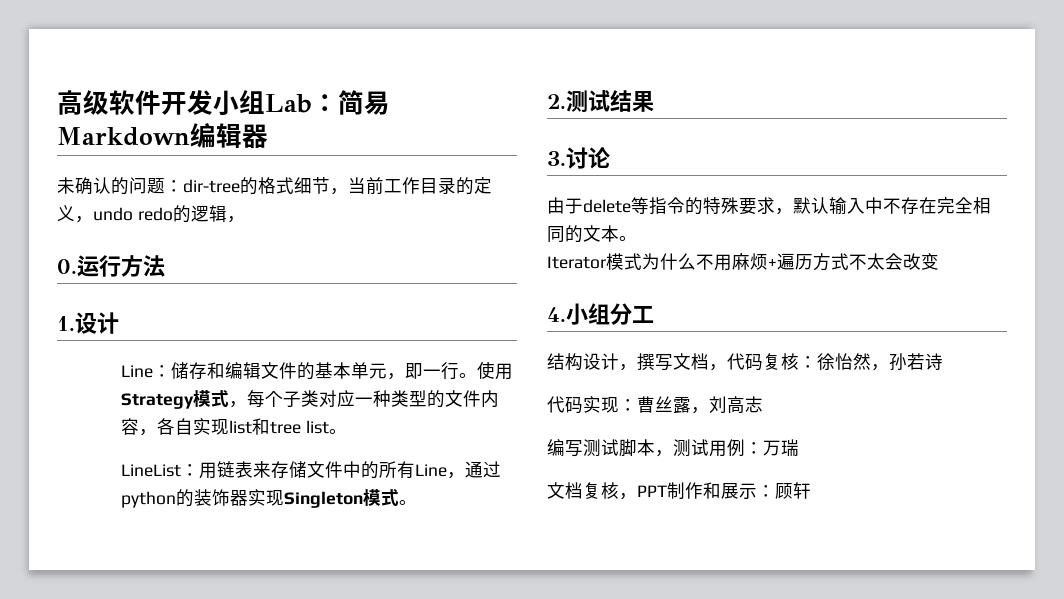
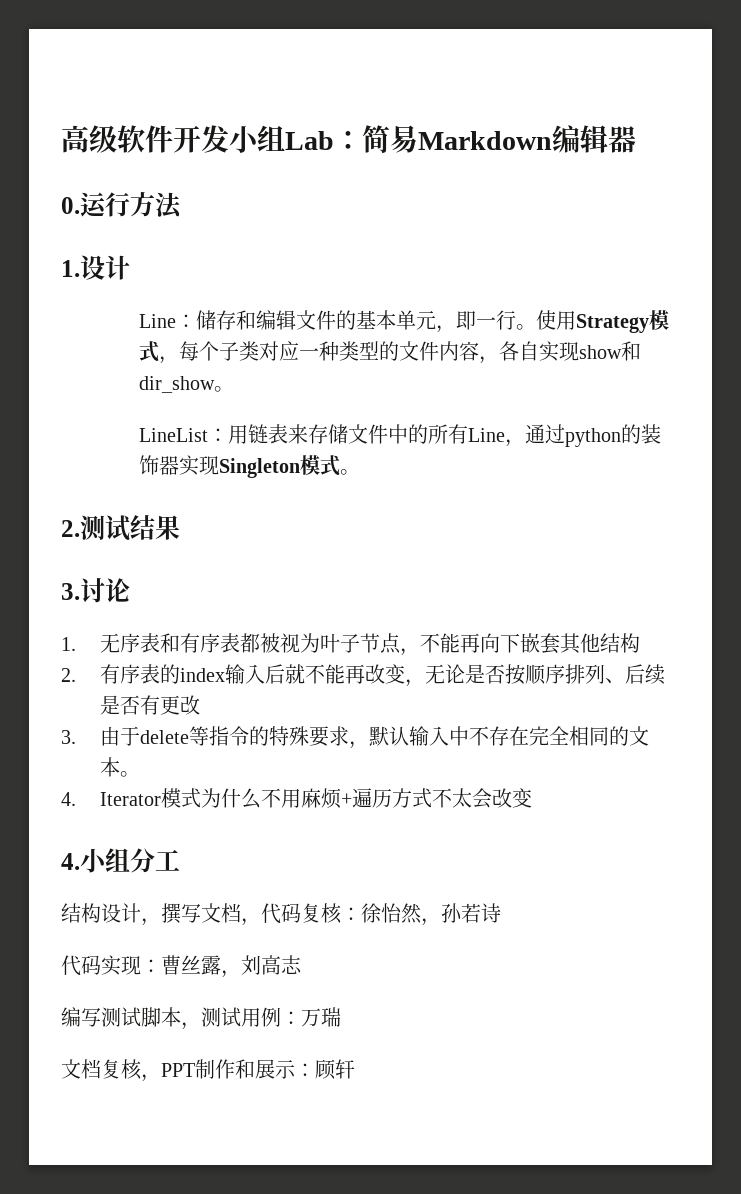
- 未确认的问题：dir-tree的格式细节，当前工作目录的定义，undo redo的逻辑，
- 使用Strategy模式，每个子类对应一种类型的文件内容，各自实现list和tree list。
+ 使用Strategy模式，每个子类对应一种类型的文件内容，各自实现show和dir_show。
- 由于delete等指令的特殊要求，默认输入中不存在完全相同的文本。
+ 1.无序表和有序表都被视为叶子节点，不能再向下嵌套其他结构
+ 2.有序表的index输入后就不能再改变，无论是否按顺序排列、后续是否有更改
+ 3.由于delete等指令的特殊要求，默认输入中不存在完全相同的文本。
- Iterator模式为什么不用麻烦+遍历方式不太会改变
+ 4. Iterator模式为什么不用麻烦+遍历方式不太会改变

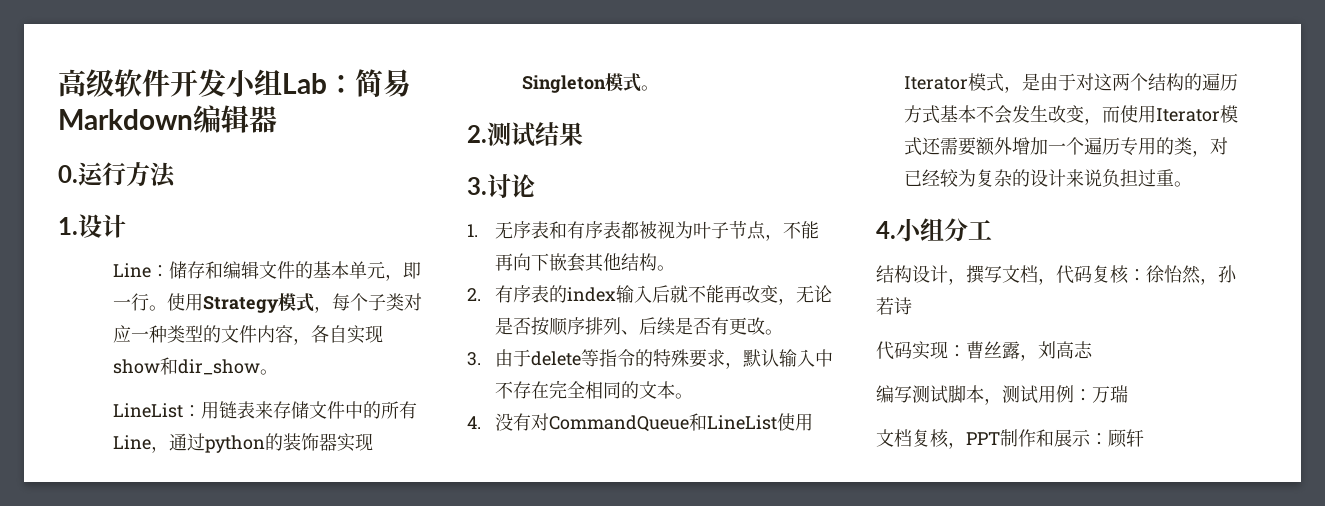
- 1.无序表和有序表都被视为叶子节点，不能再向下嵌套其他结构
+ 1.无序表和有序表都被视为叶子节点，不能再向下嵌套其他结构。
- 2.有序表的index输入后就不能再改变，无论是否按顺序排列、后续是否有更改
+ 2.有序表的index输入后就不能再改变，无论是否按顺序排列、后续是否有更改。
- 4. Iterator模式为什么不用麻烦+遍历方式不太会改变
+ 4.没有对CommandQueue和LineList使用Iterator模式，是由于对这两个结构的遍历方式基本不会发生改变，而使用Iterator模式还需要额外增加一个遍历专用的类，对已经较为复杂的设计来说负担过重。

